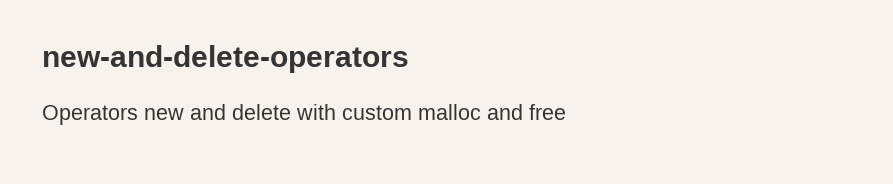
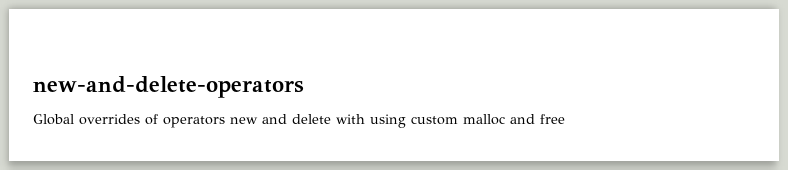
- Operators new and delete with custom malloc and free
+ Global overrides of operators new and delete with using custom malloc and free

